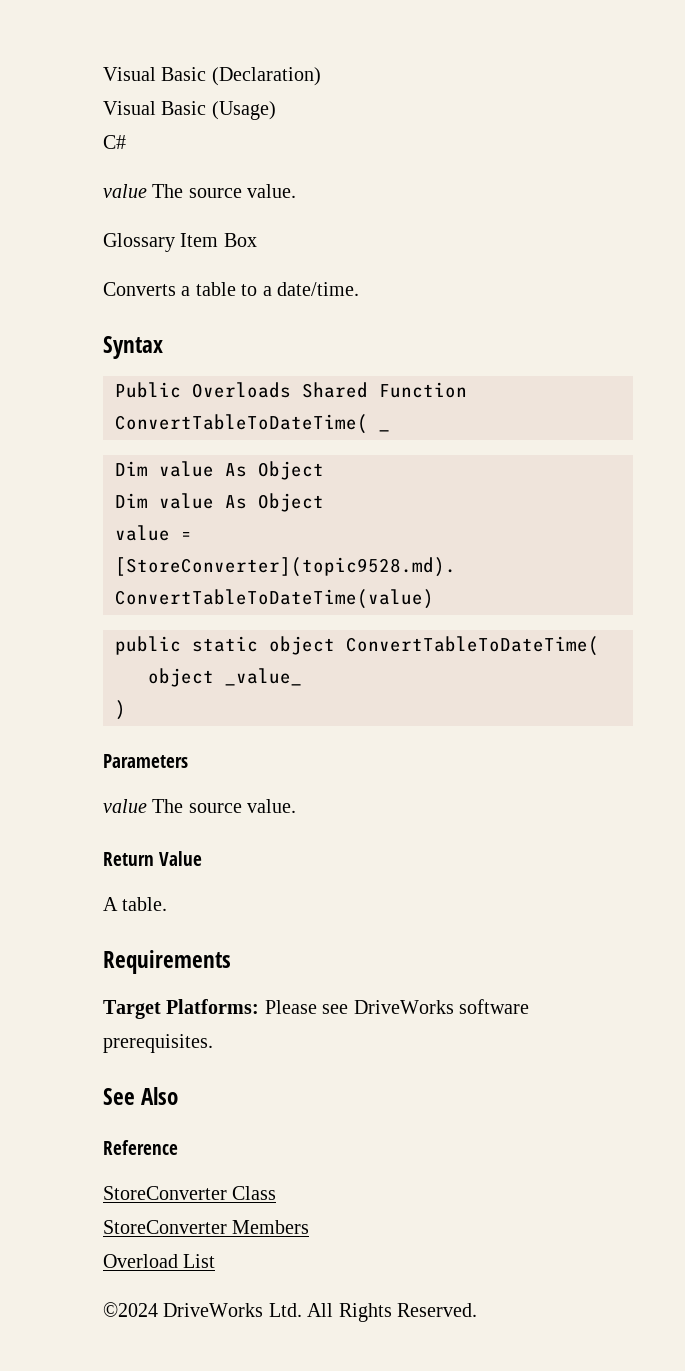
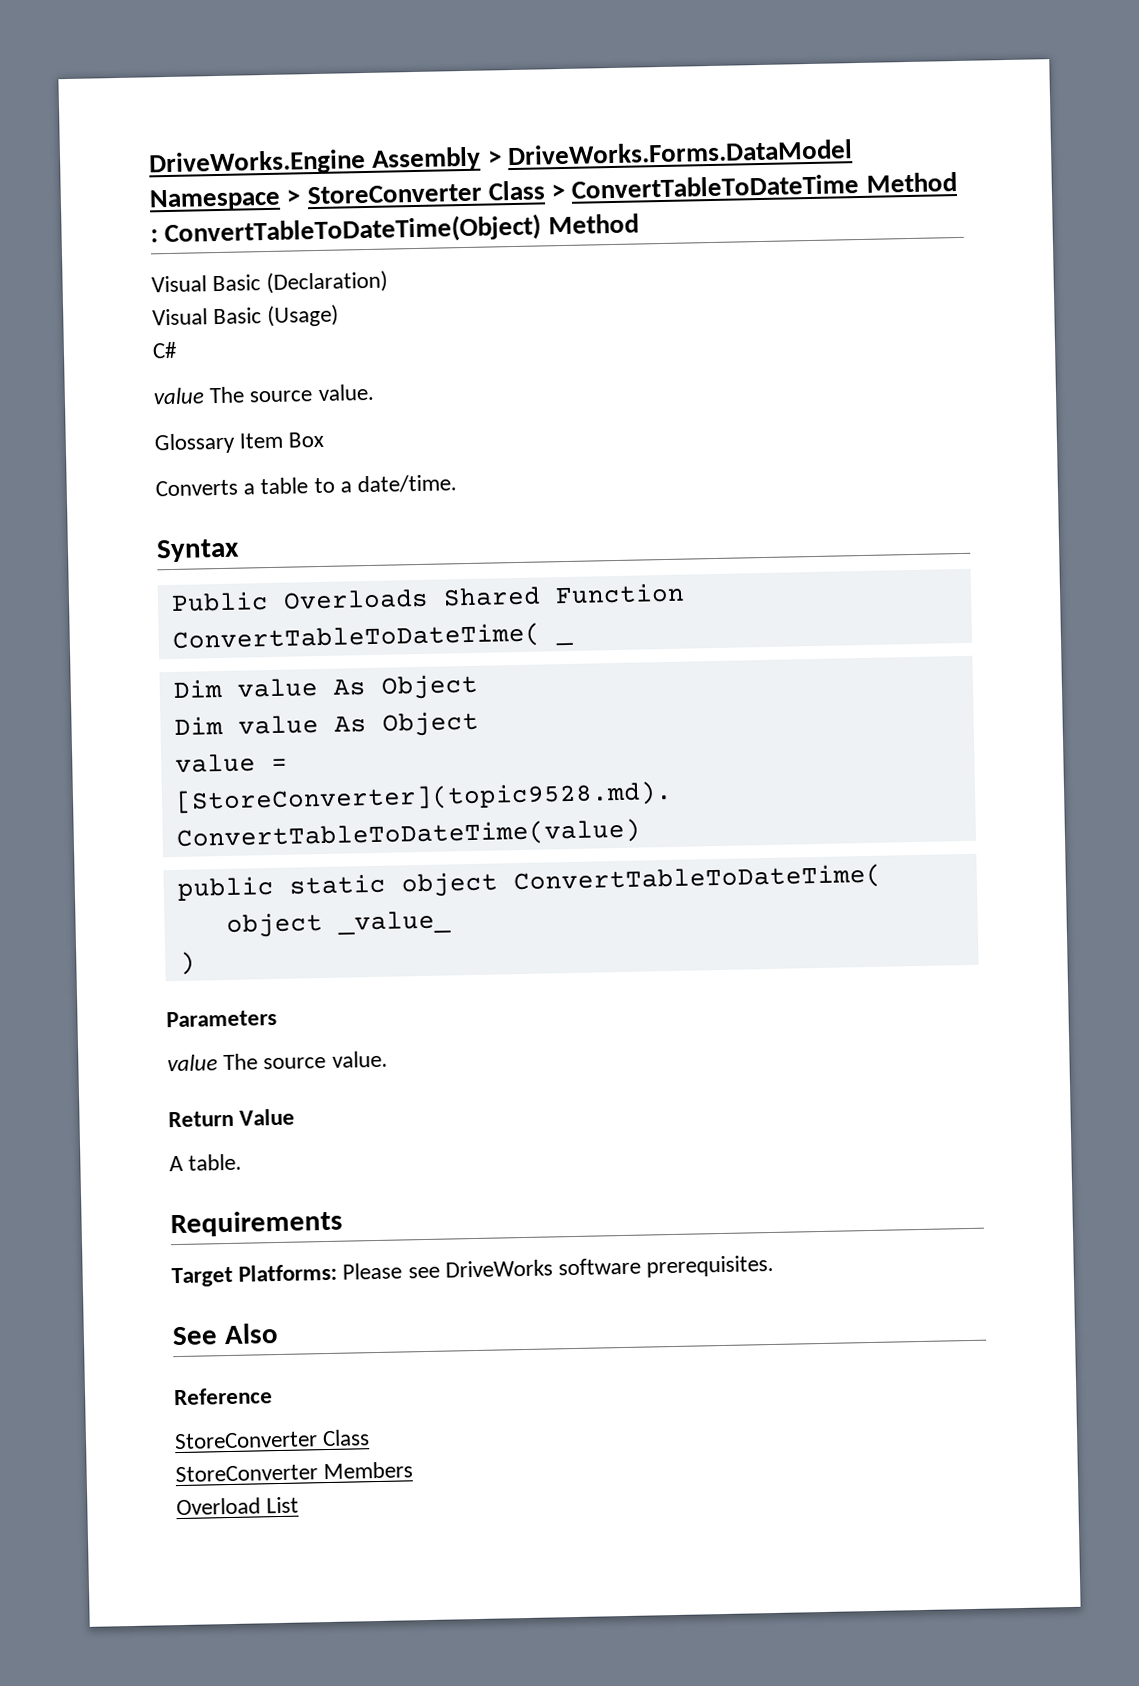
+ DriveWorks.Engine Assembly > DriveWorks.Forms.DataModel Namespace > StoreConverter Class > ConvertTableToDateTime Method : ConvertTableToDateTime(Object) Method
- ©2024 DriveWorks Ltd. All Rights Reserved.

